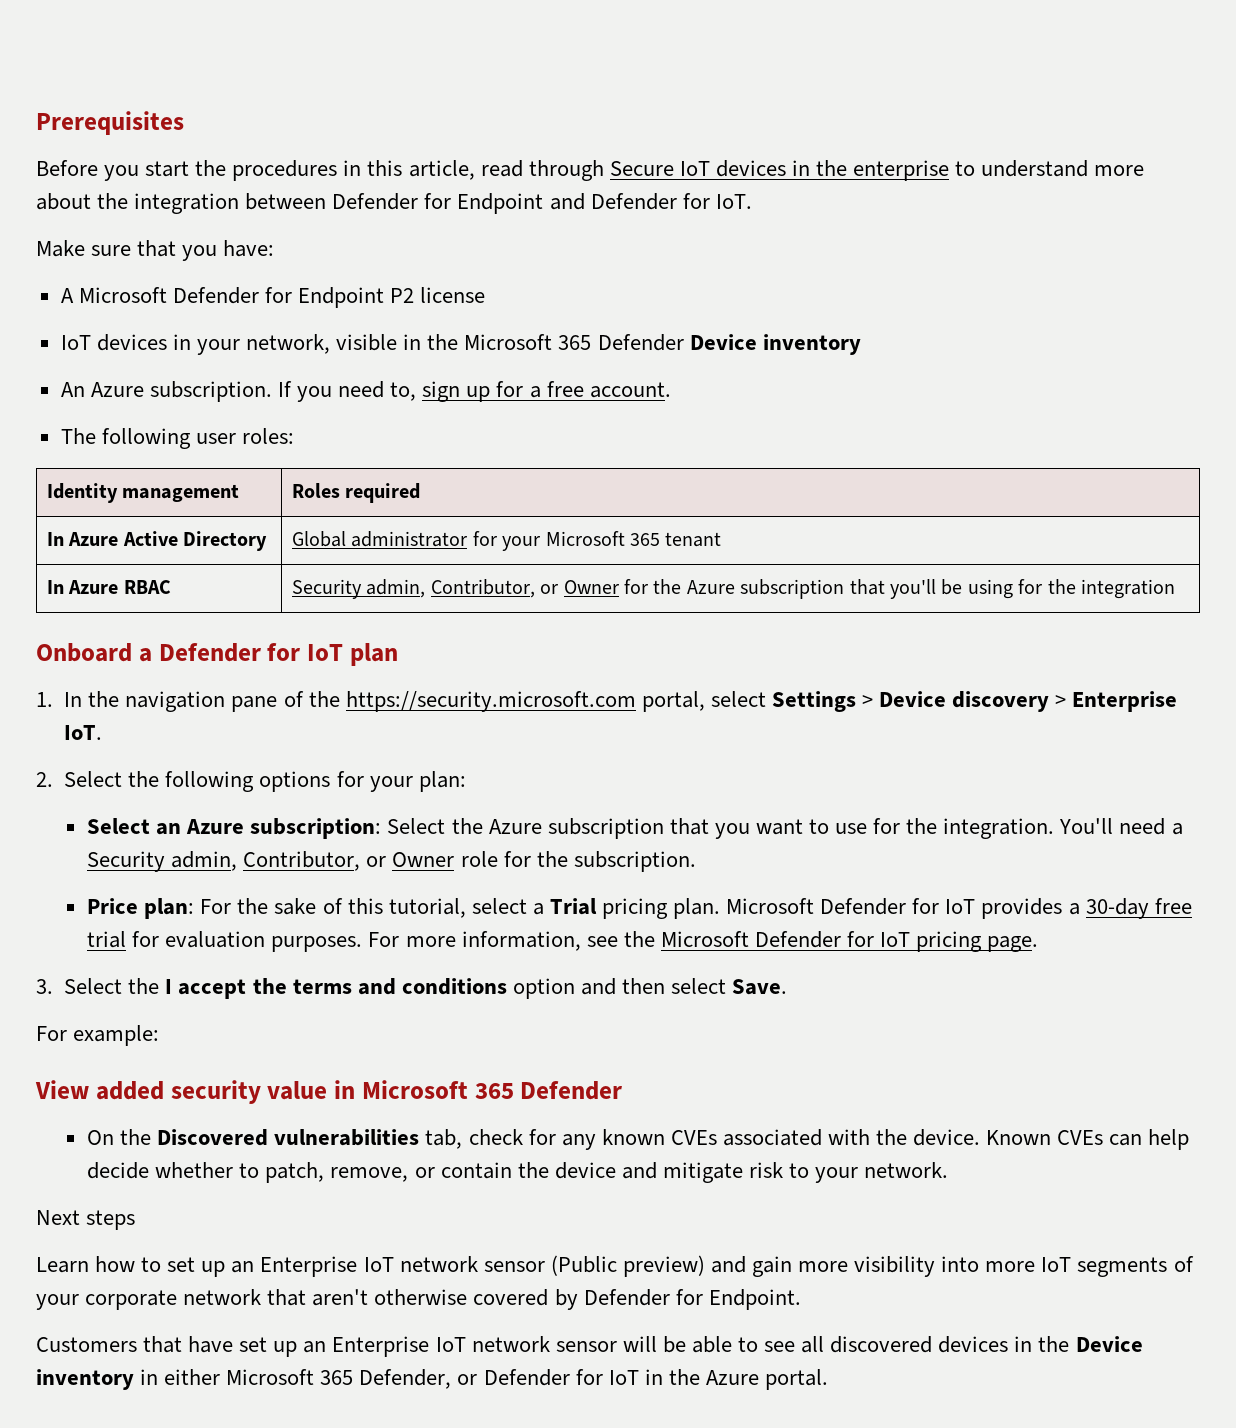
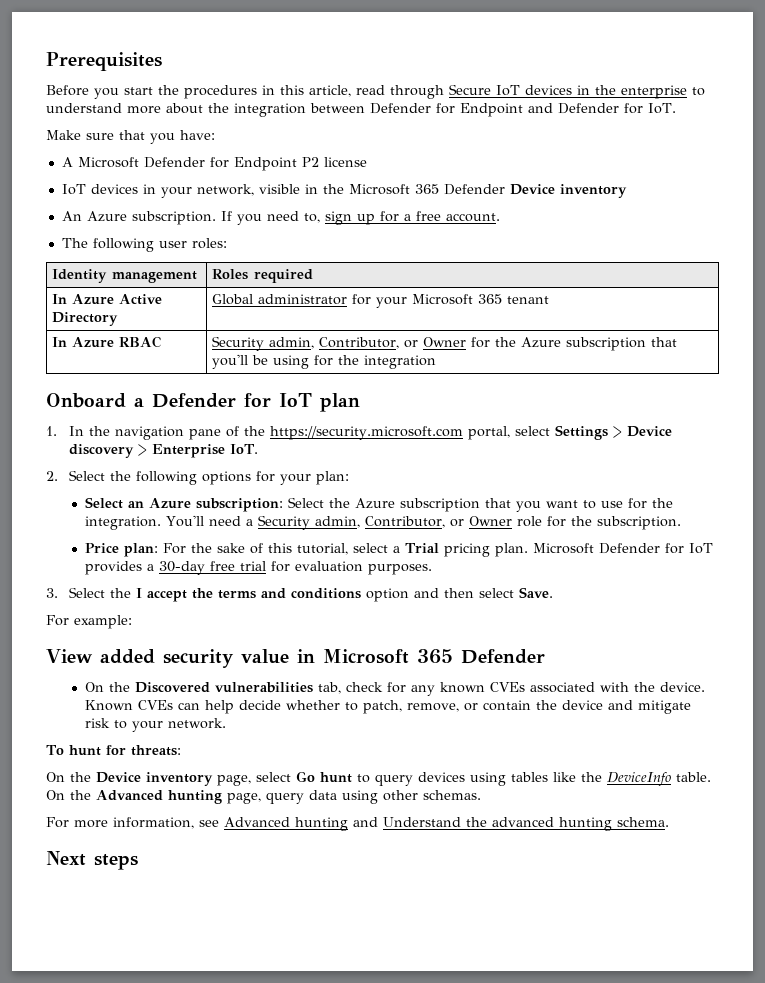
- For more information, see the Microsoft Defender for IoT pricing page.
+ To hunt for threats:
+ On the Device inventory page, select Go hunt to query devices using tables like the DeviceInfo table. On the Advanced hunting page, query data using other schemas.
+ For more information, see Advanced hunting and Understand the advanced hunting schema.
  Next steps
- Learn how to set up an Enterprise IoT network sensor (Public preview) and gain more visibility into more IoT segments of your corporate network that aren't otherwise covered by Defender for Endpoint.
- Customers that have set up an Enterprise IoT network sensor will be able to see all discovered devices in the Device inventory in either Microsoft 365 Defender, or Defender for IoT in the Azure portal.

